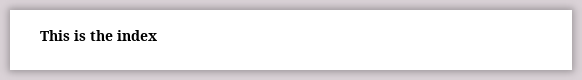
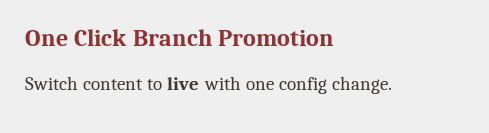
- This is the index
+ One Click Branch Promotion
+ Switch content to live with one config change.

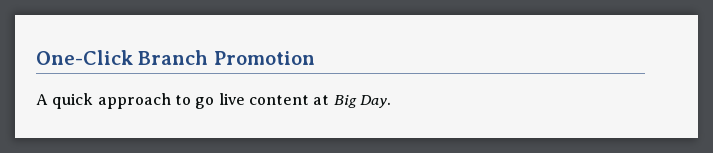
- One Click Branch Promotion
+ One-Click Branch Promotion
- Switch content to live with one config change.
+ A quick approach to go live content at Big Day.

